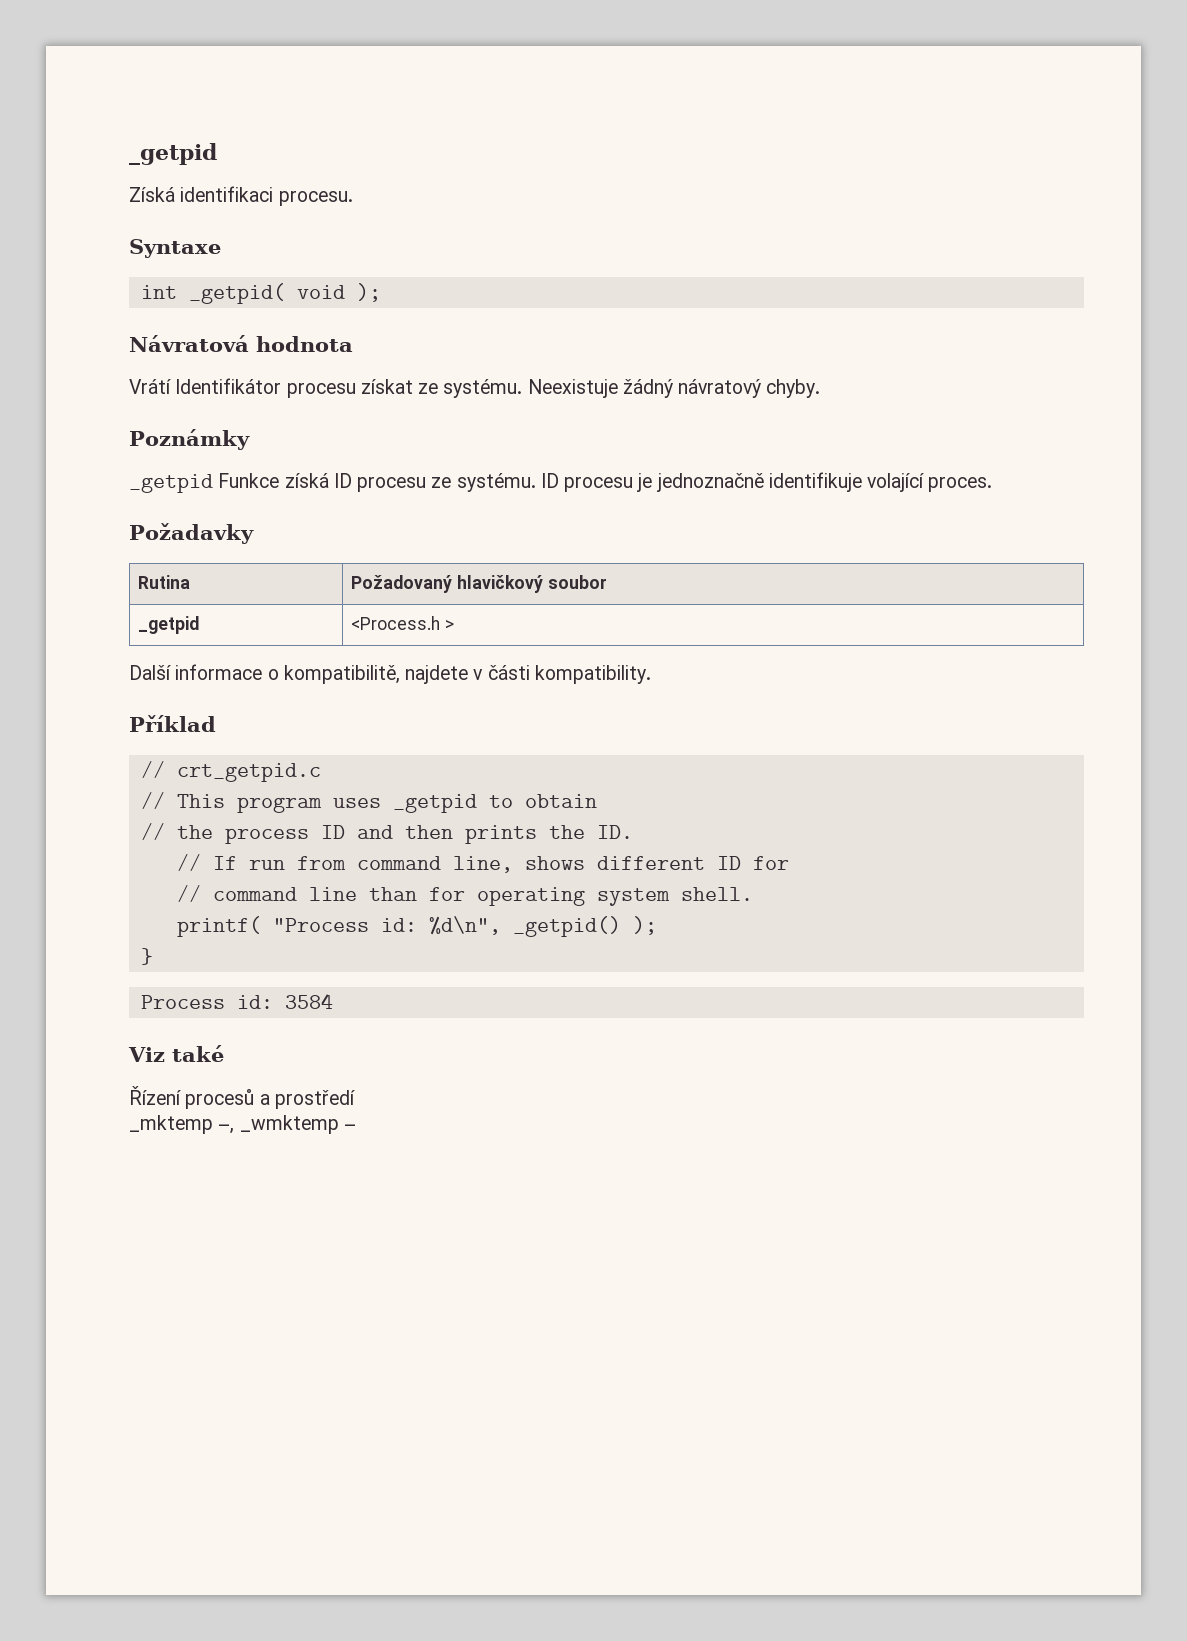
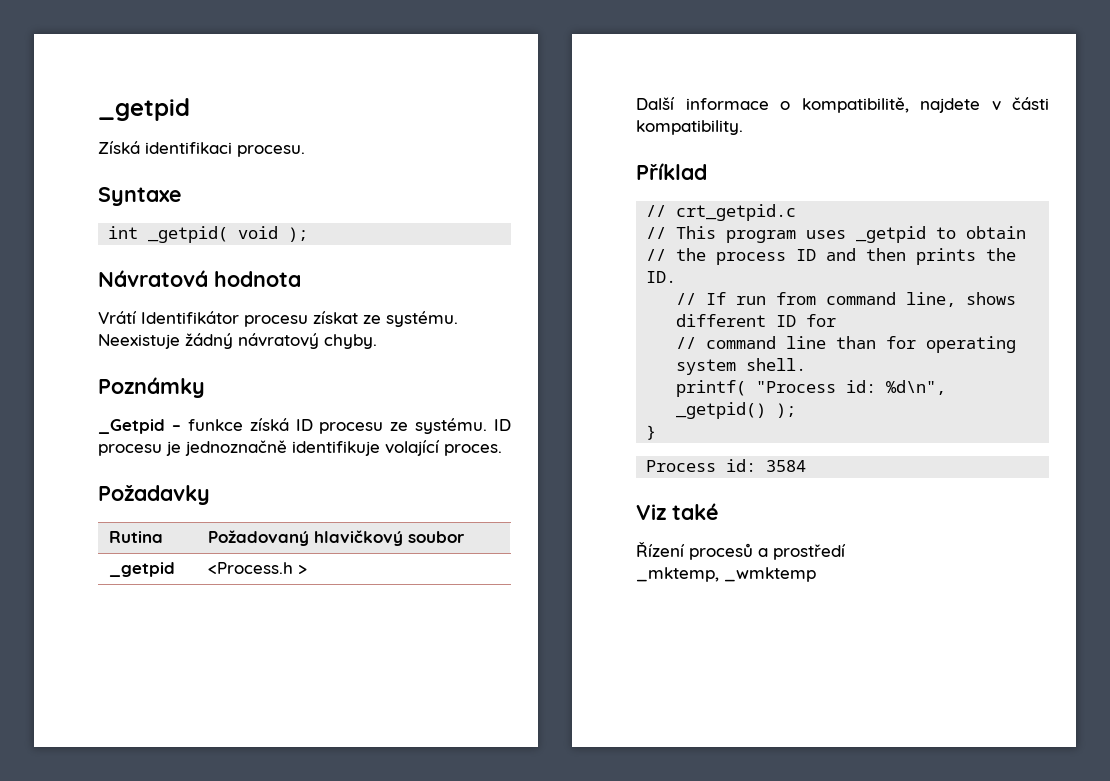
- _getpid Funkce získá ID procesu ze systému.
+ _Getpid – funkce získá ID procesu ze systému.
- _mktemp –, _wmktemp –
+ _mktemp, _wmktemp

